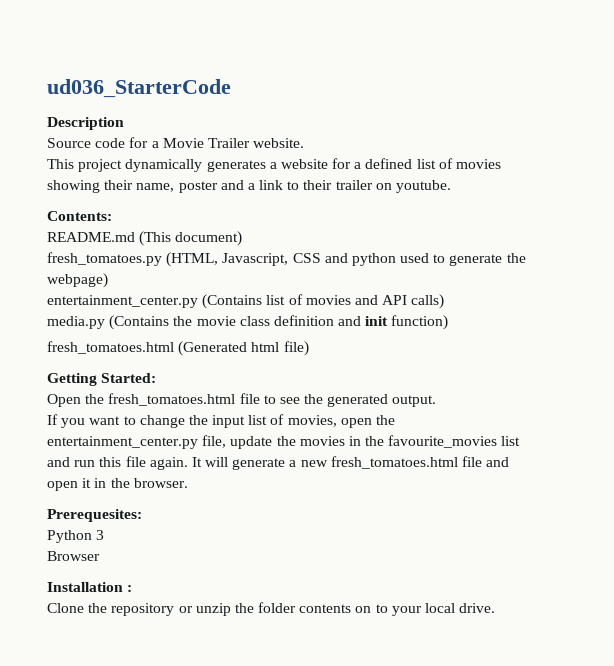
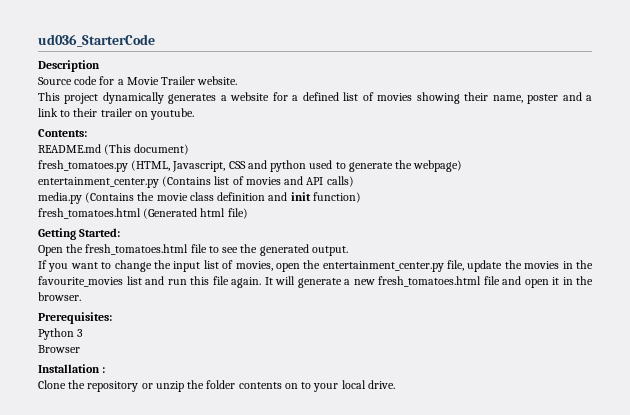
- This project dynamically generates a website for a defined list of movies
- showing their name, poster and a link to their trailer on youtube.
+ This project dynamically generates a website for a defined list of movies showing their name, poster and a link to their trailer on youtube.
- If you want to change the input list of movies, open the
- entertainment_center.py file, update the movies in the favourite_movies list
- and run this file again.
+ If you want to change the input list of movies, open the entertainment_center.py file, update the movies in the favourite_movies list and run this file again.
- It will generate a new fresh_tomatoes.html file and
- open it in the browser.
+ It will generate a new fresh_tomatoes.html file and open it in the browser.
- Prerequesites:
+ Prerequisites:

